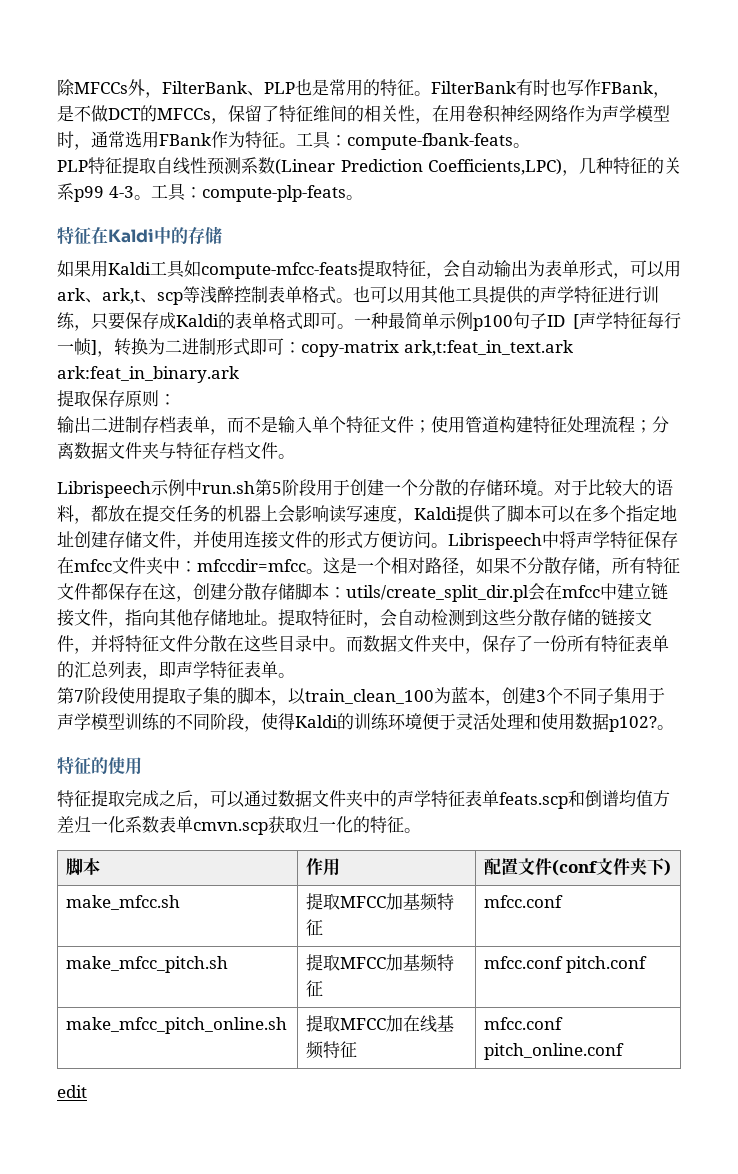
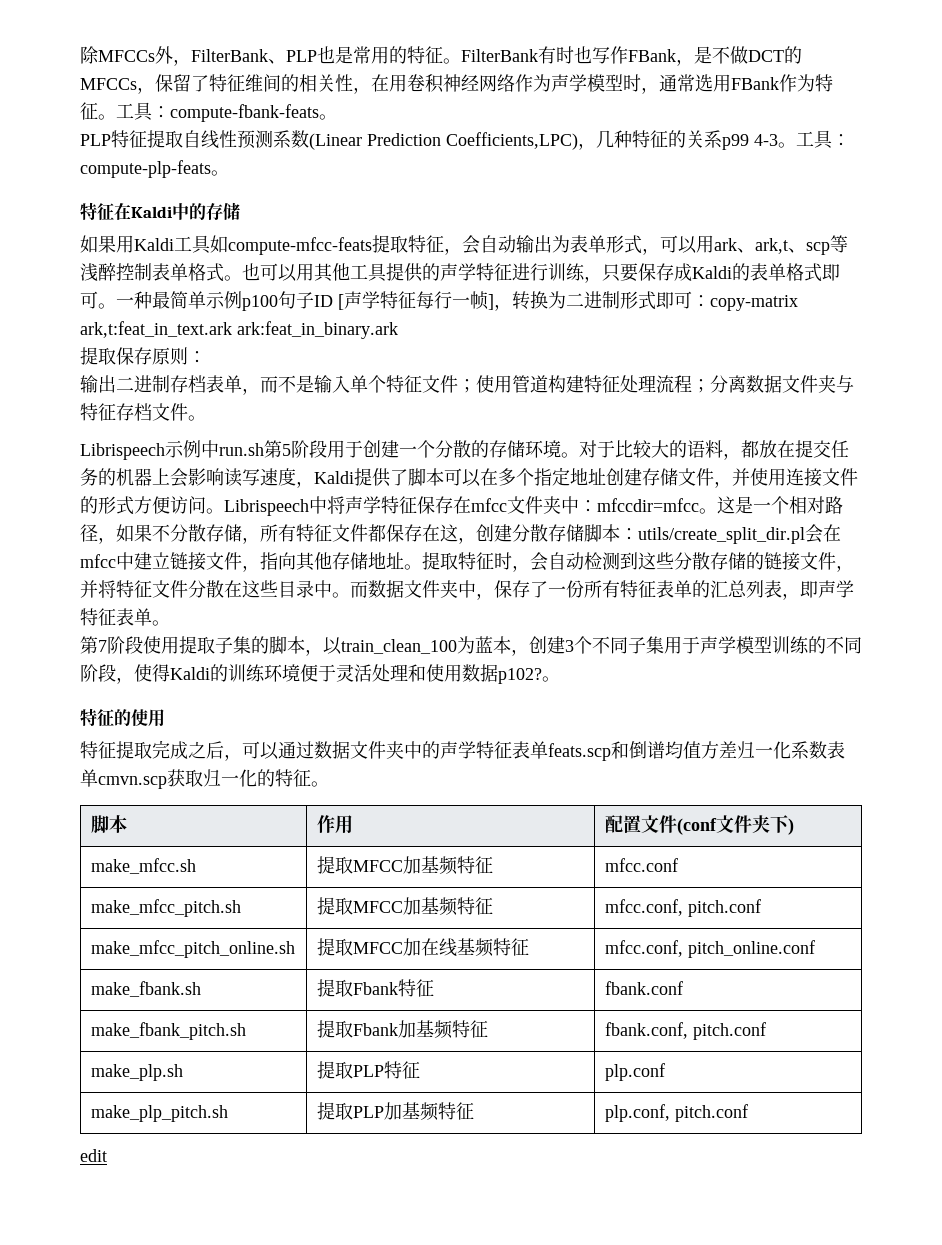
- make_mfcc_pitch.sh | 提取MFCC加基频特征 | mfcc.conf pitch.conf
+ make_mfcc_pitch.sh | 提取MFCC加基频特征 | mfcc.conf, pitch.conf
- make_mfcc_pitch_online.sh | 提取MFCC加在线基频特征 | mfcc.conf pitch_online.conf
+ make_mfcc_pitch_online.sh | 提取MFCC加在线基频特征 | mfcc.conf, pitch_online.conf
+ make_fbank.sh | 提取Fbank特征 | fbank.conf
+ make_fbank_pitch.sh | 提取Fbank加基频特征 | fbank.conf, pitch.conf
+ make_plp.sh | 提取PLP特征 | plp.conf
+ make_plp_pitch.sh | 提取PLP加基频特征 | plp.conf, pitch.conf

